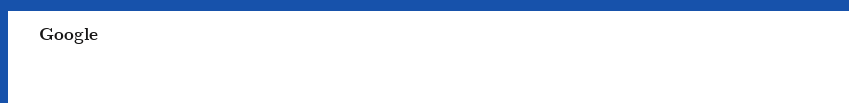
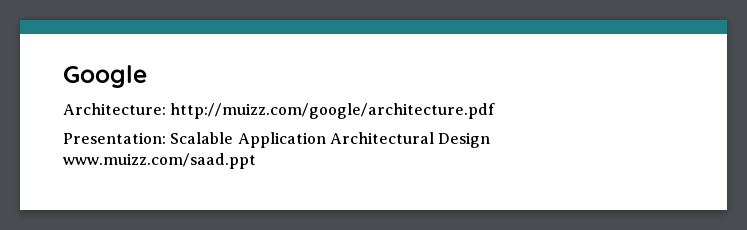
+ Architecture: http://muizz.com/google/architecture.pdf
+ Presentation: Scalable Application Architectural Design www.muizz.com/saad.ppt

